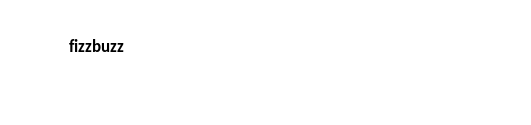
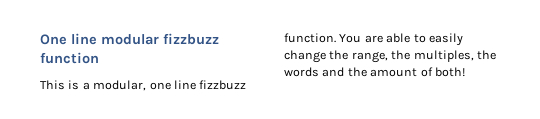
- fizzbuzz
+ One line modular fizzbuzz function
+ This is a modular, one line fizzbuzz function. You are able to easily change the range, the multiples, the words and the amount of both!

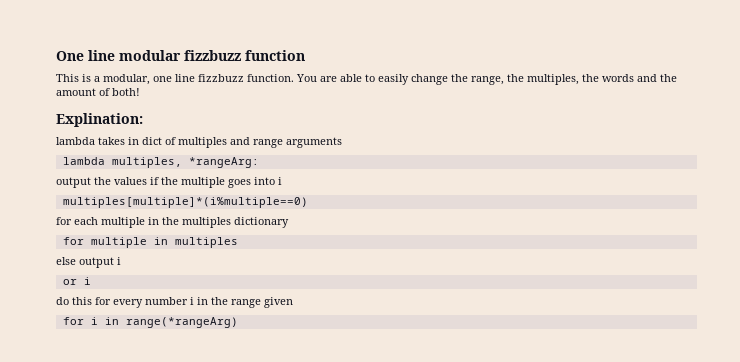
+ Explination:
+ lambda takes in dict of multiples and range arguments
+ lambda multiples, *rangeArg:
+ output the values if the multiple goes into i
+ multiples[multiple]*(i%multiple==0)
+ for each multiple in the multiples dictionary
+ for multiple in multiples
+ else output i
+ or i
+ do this for every number i in the range given
+ for i in range(*rangeArg)

